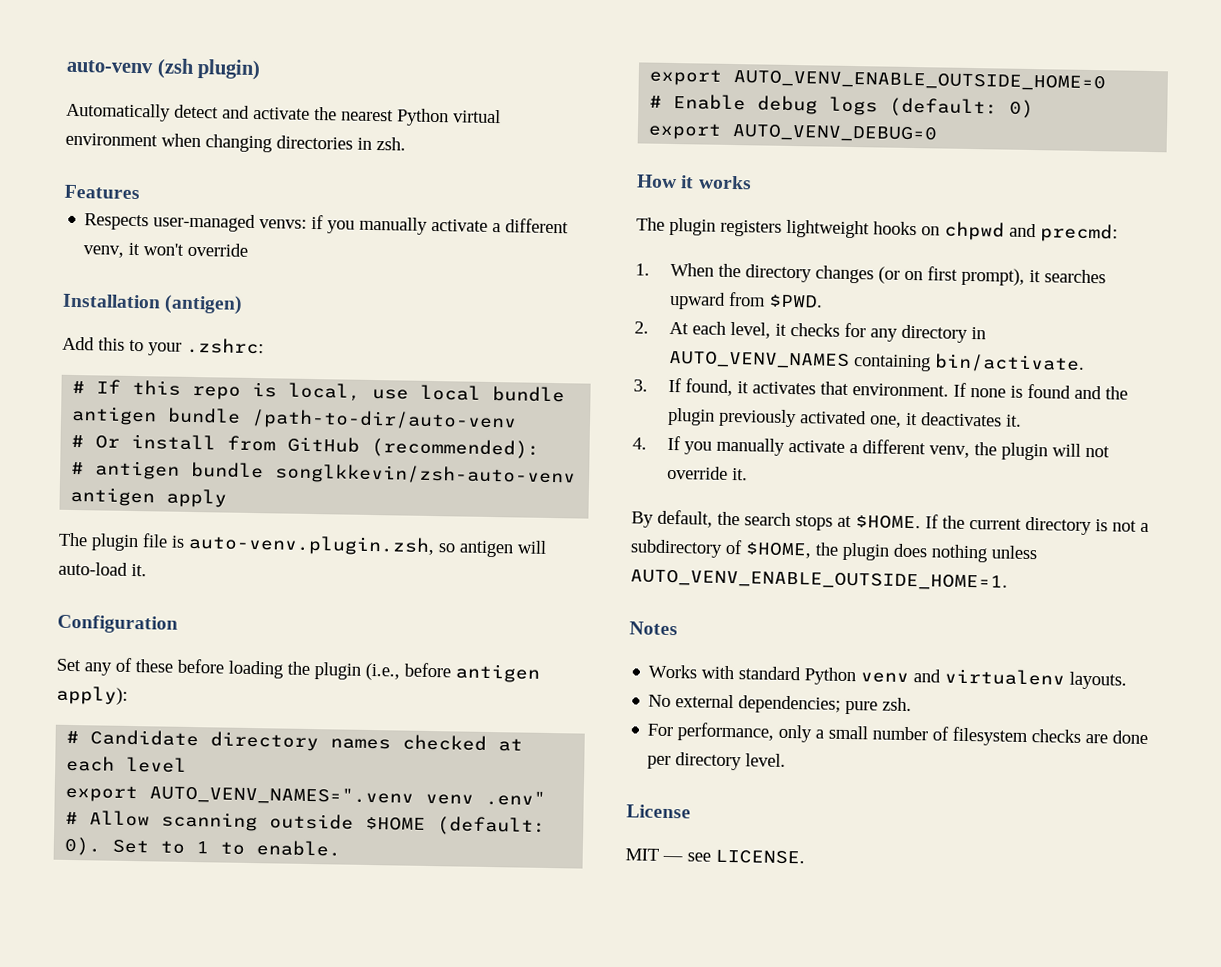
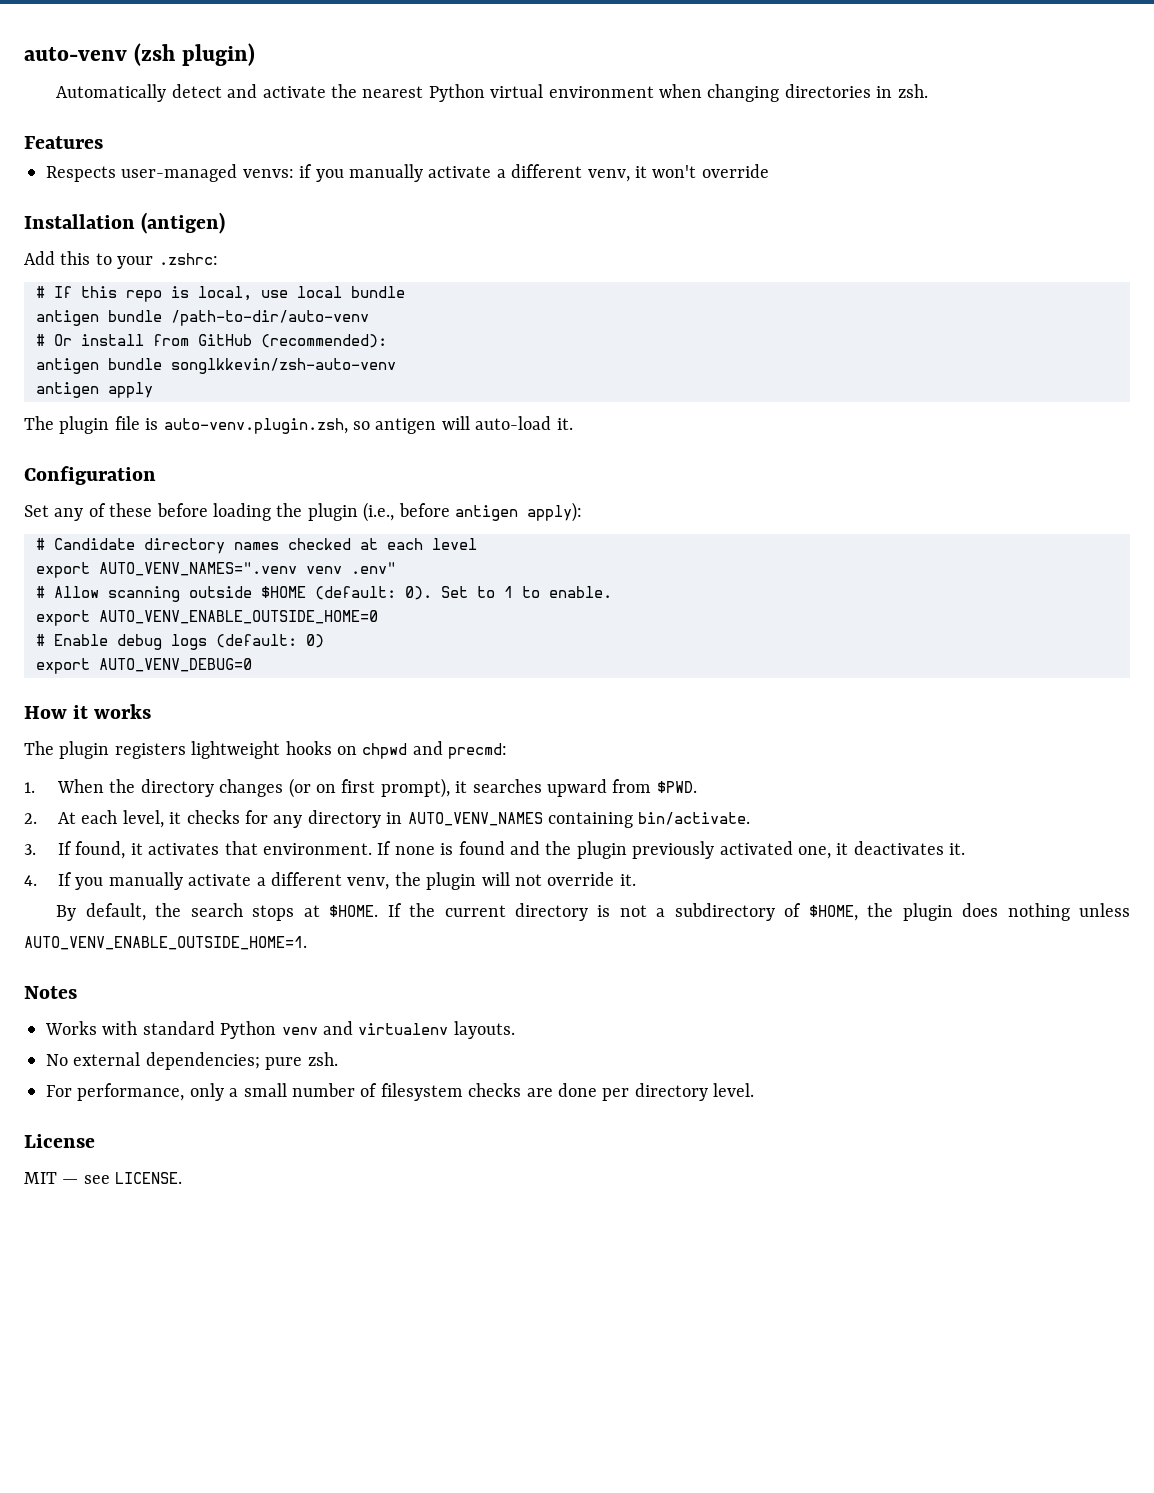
- # antigen bundle songlkkevin/zsh-auto-venv
+ antigen bundle songlkkevin/zsh-auto-venv

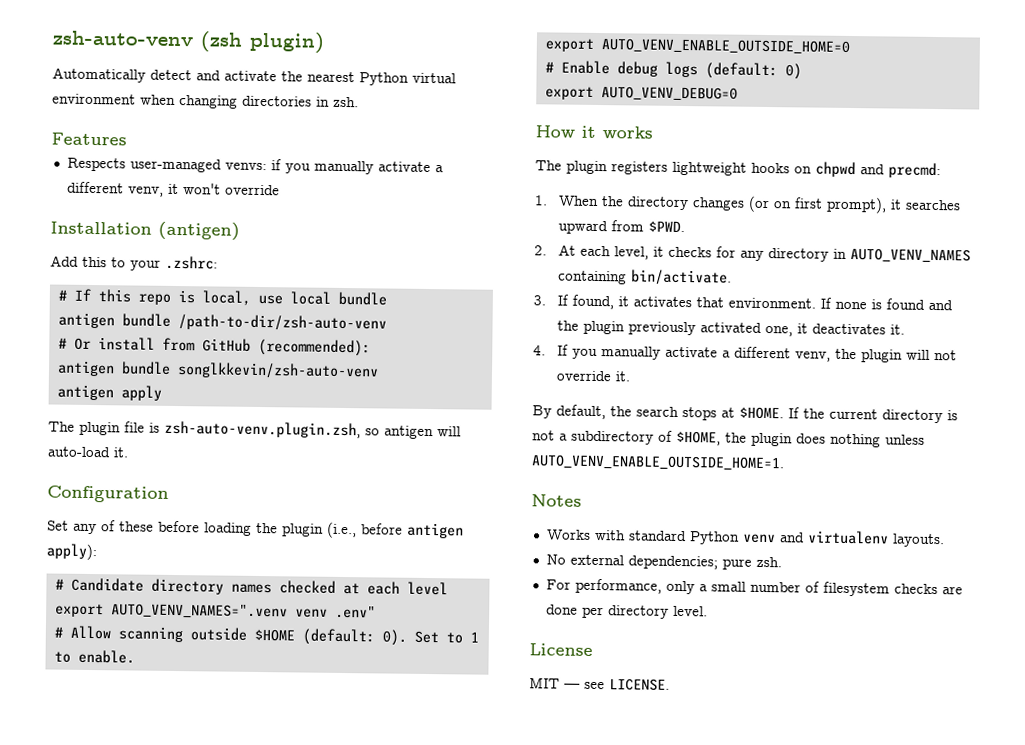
- auto-venv (zsh plugin)
+ zsh-auto-venv (zsh plugin)
- antigen bundle /path-to-dir/auto-venv
+ antigen bundle /path-to-dir/zsh-auto-venv
- The plugin file is auto-venv.plugin.zsh, so antigen will auto-load it.
+ The plugin file is zsh-auto-venv.plugin.zsh, so antigen will auto-load it.

